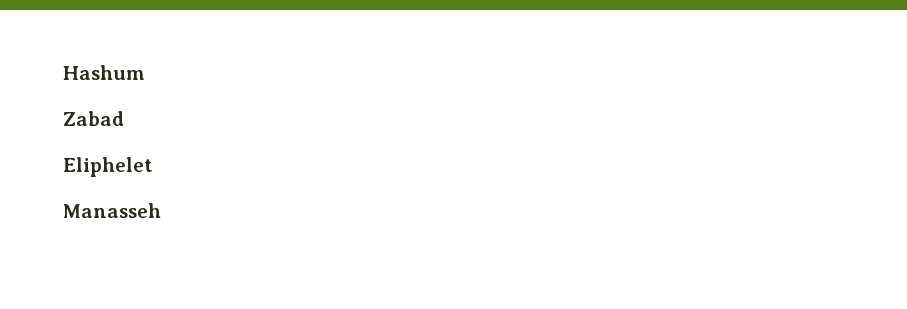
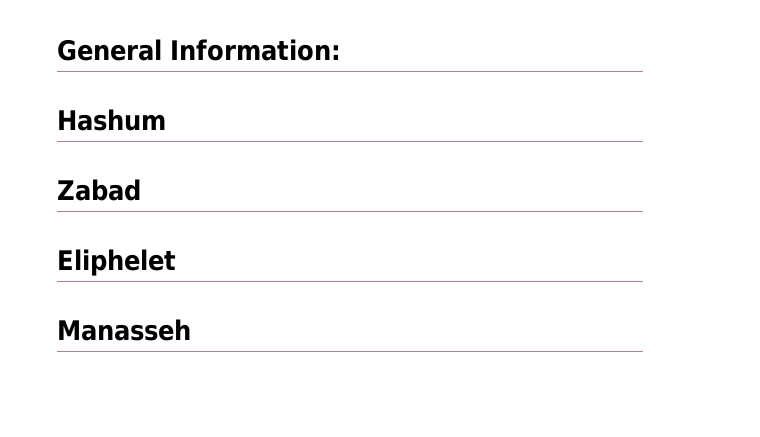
+ General Information:

